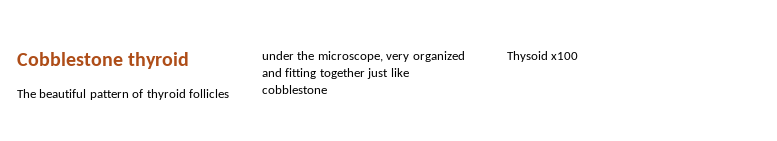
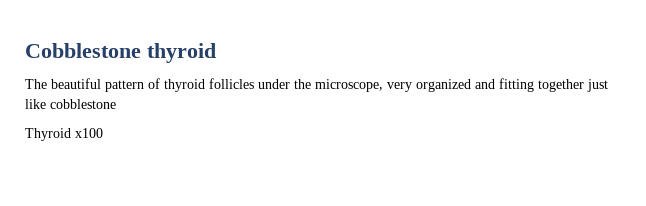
- Thysoid x100
+ Thyroid x100

